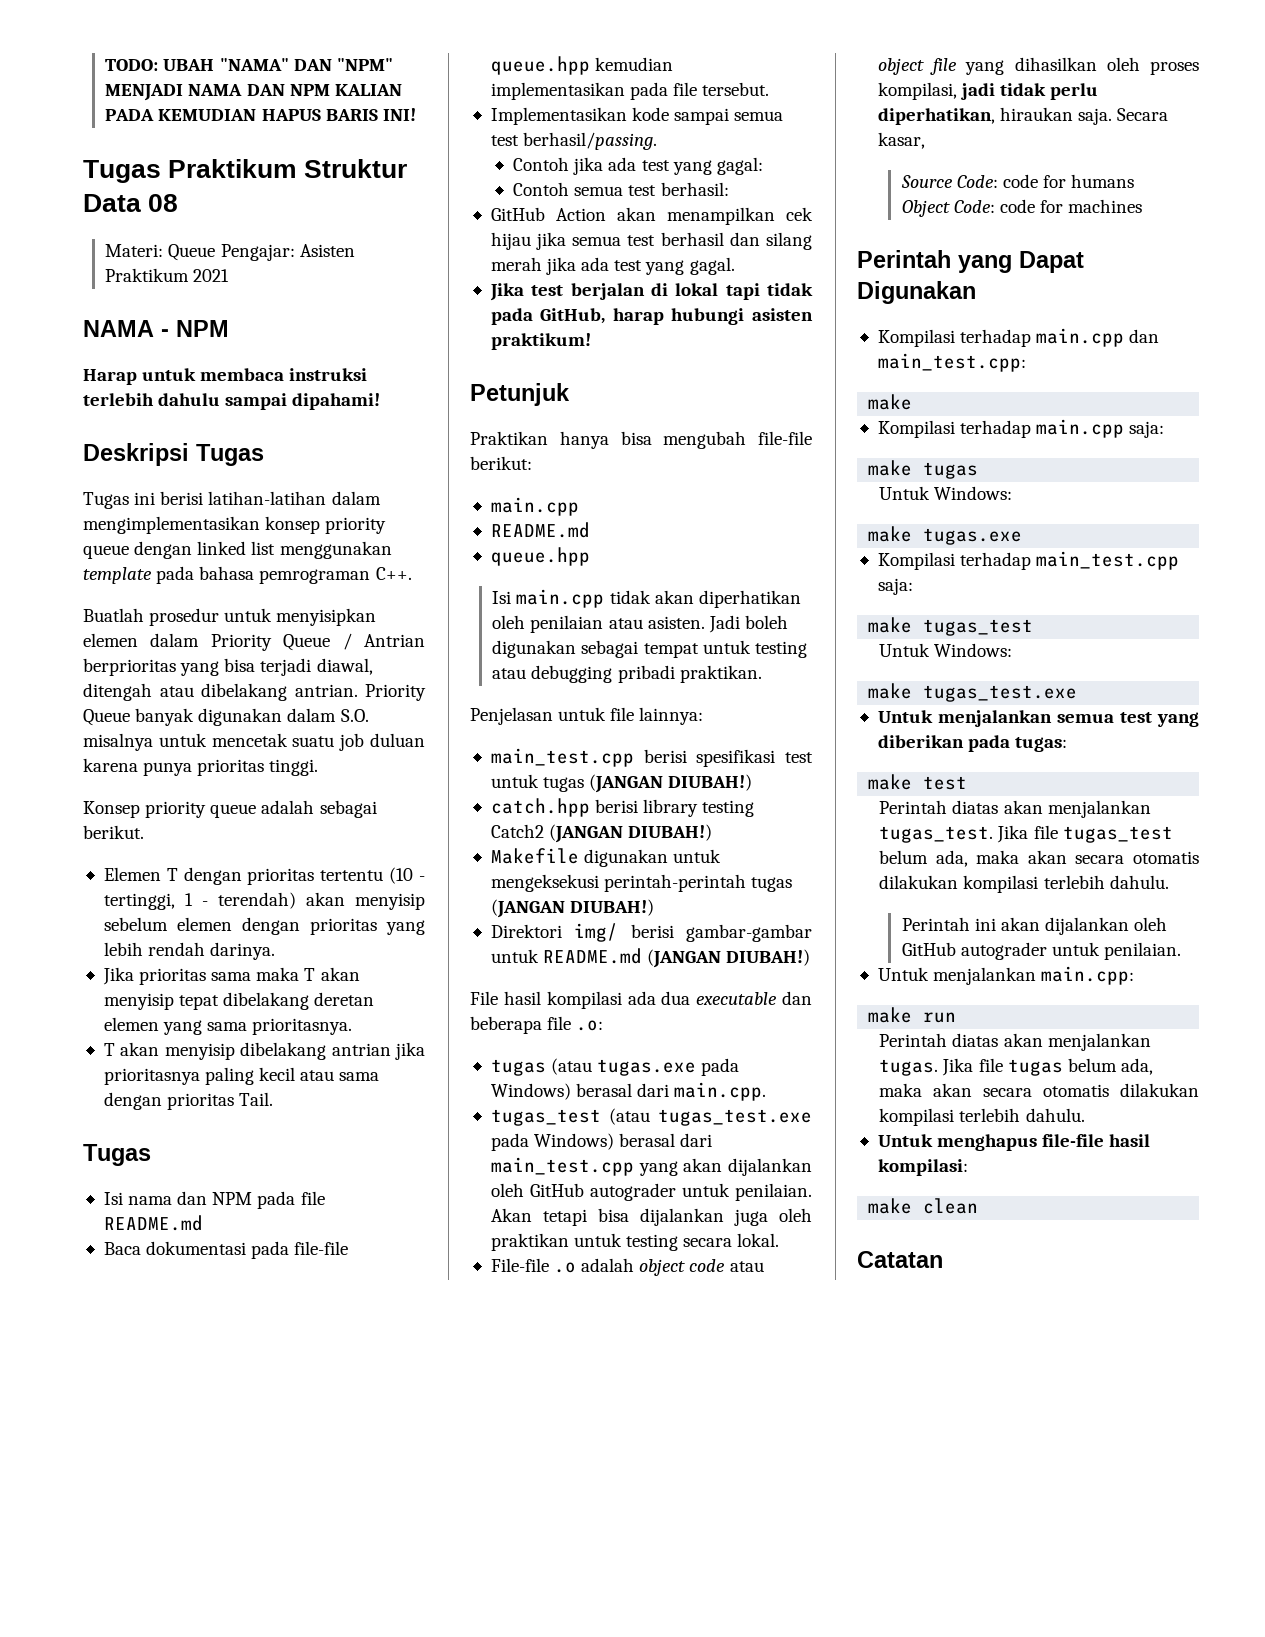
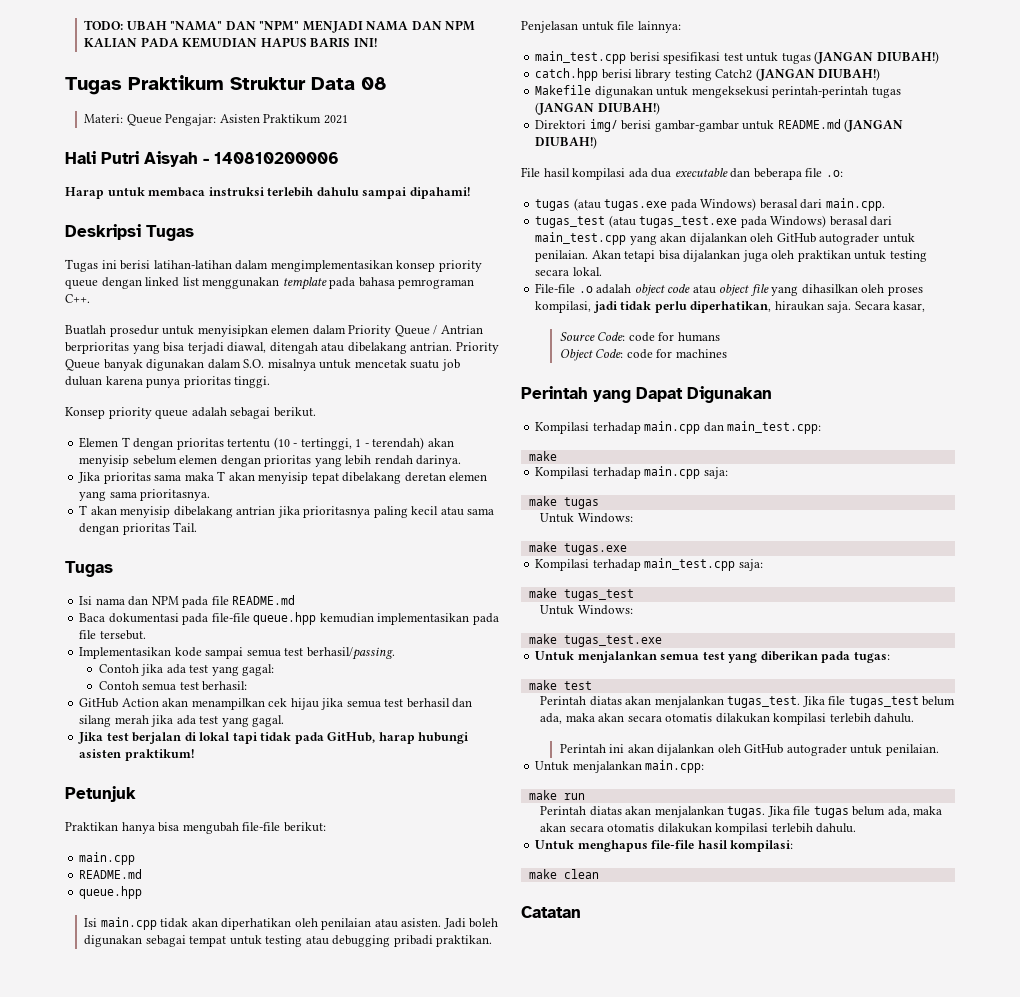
- NAMA - NPM
+ Hali Putri Aisyah - 140810200006

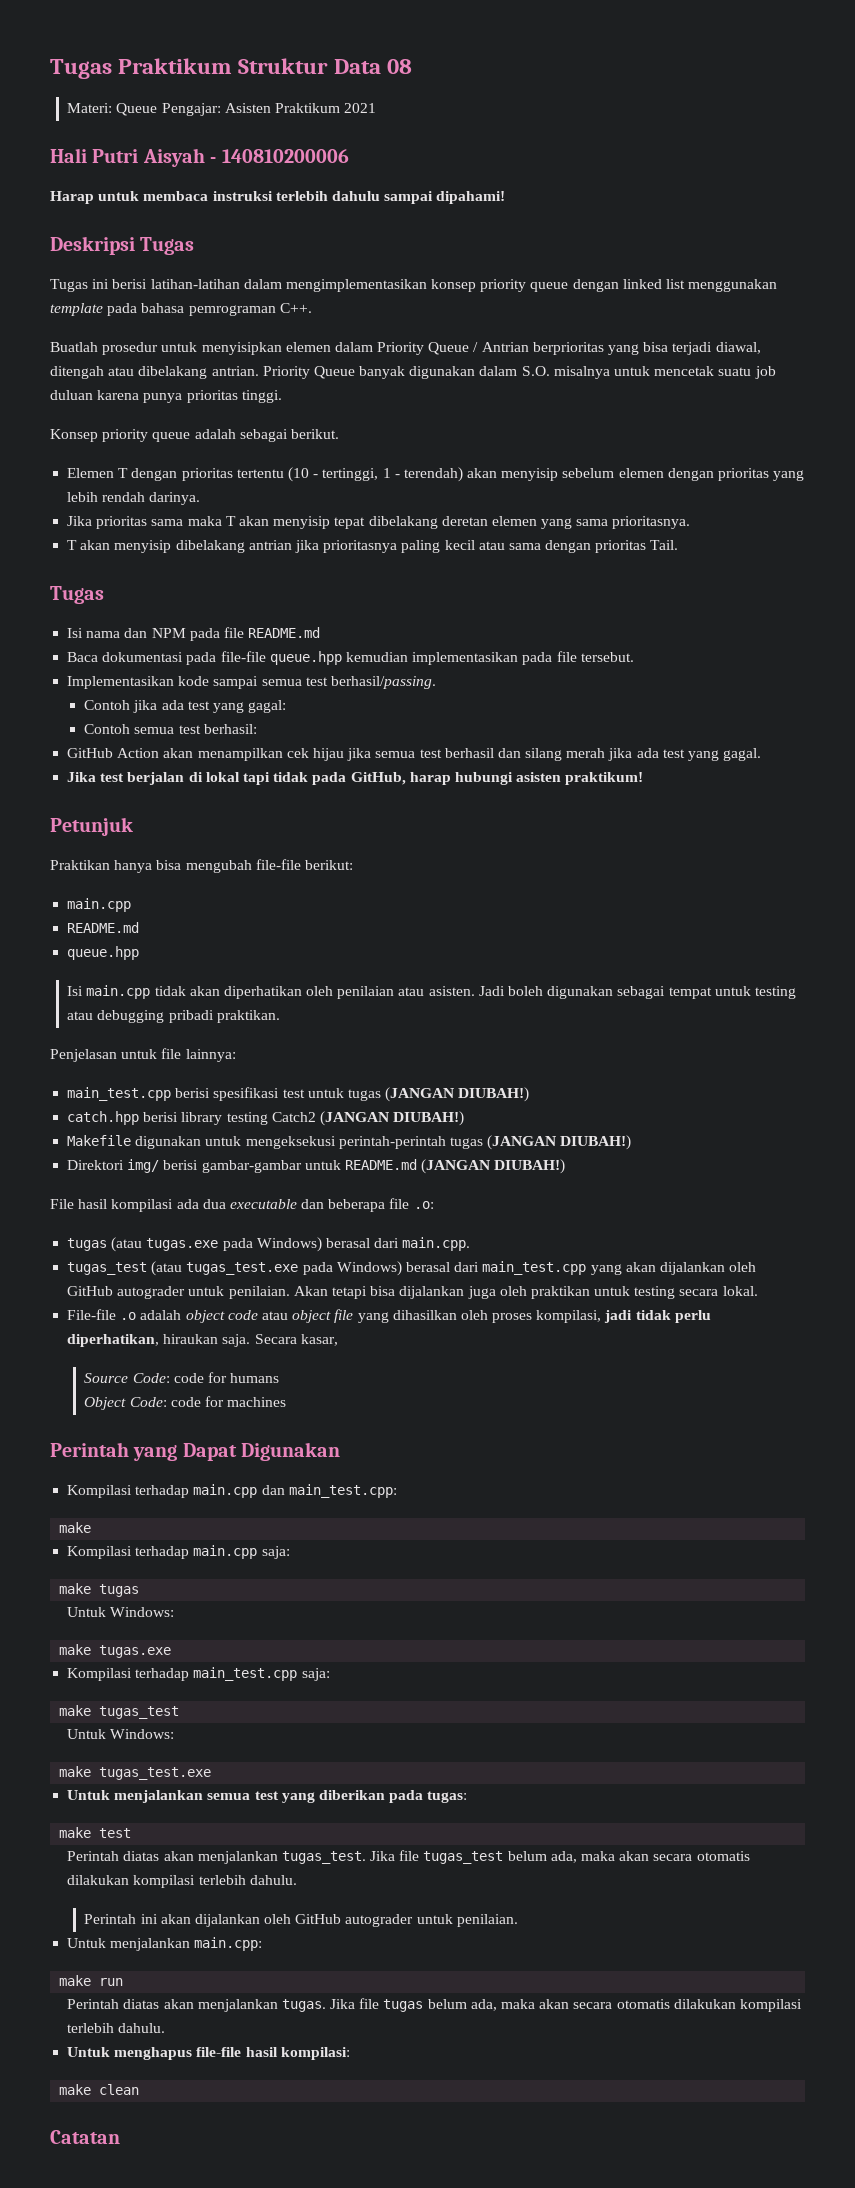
- TODO: UBAH "NAMA" DAN "NPM" MENJADI NAMA DAN NPM KALIAN PADA KEMUDIAN HAPUS BARIS INI!

